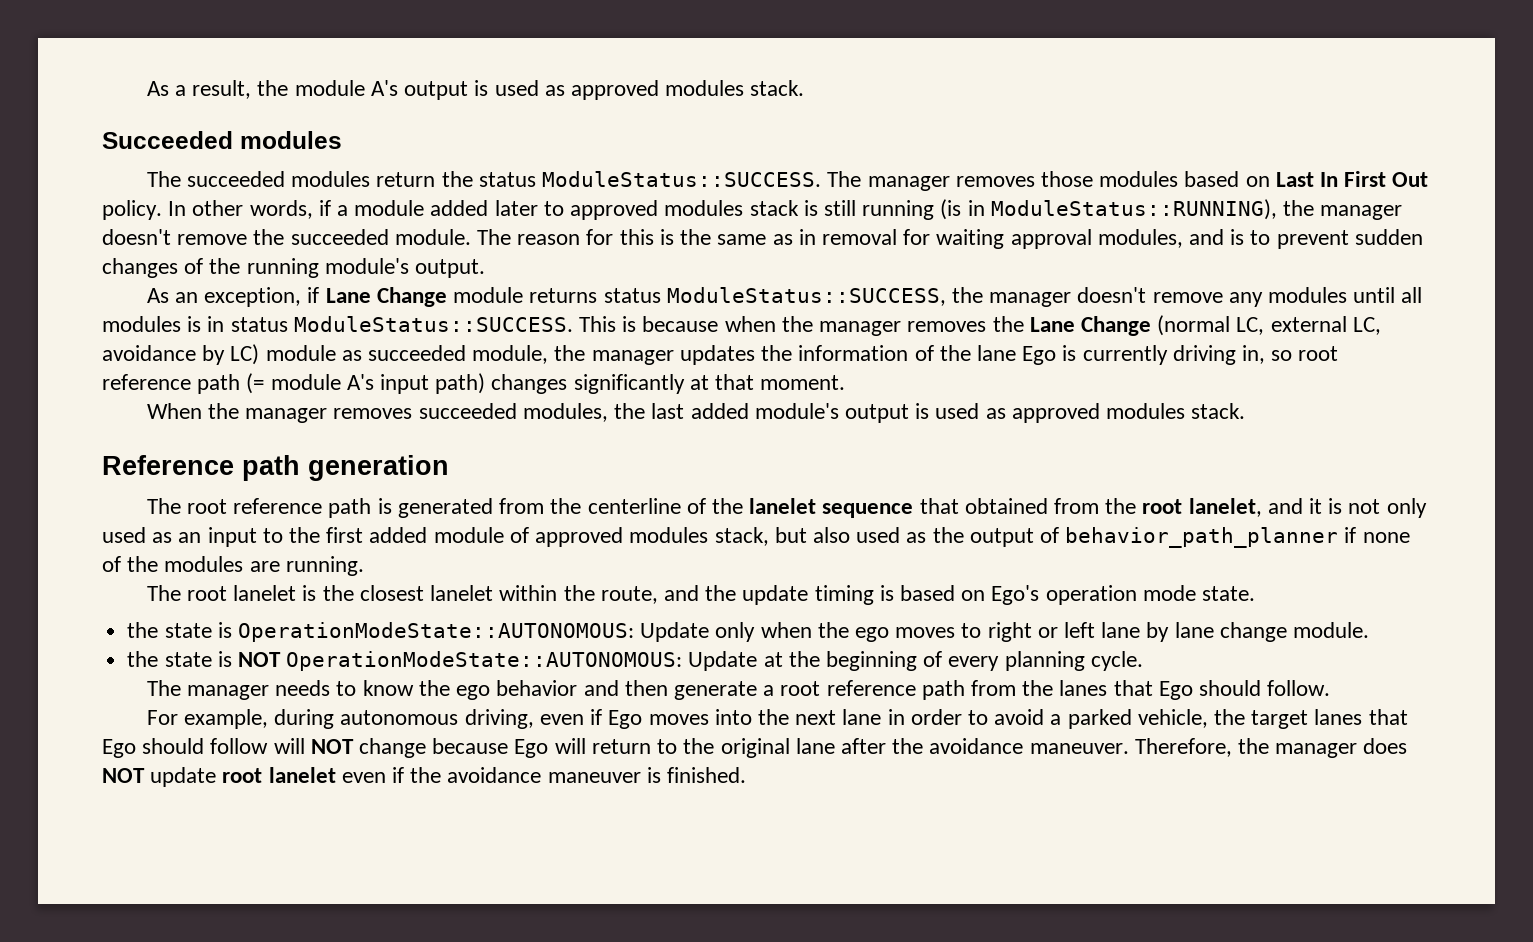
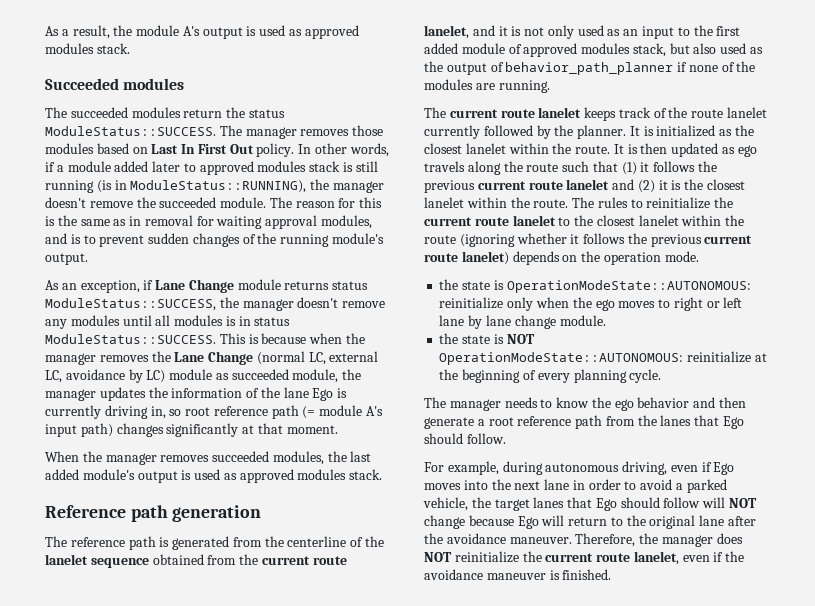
- The root reference path is generated from the centerline of the lanelet sequence that obtained from the root lanelet, and it is not only used as an input to the first added module of approved modules stack, but also used as the output of behavior_path_planner if none of the modules are running.
+ The reference path is generated from the centerline of the lanelet sequence obtained from the current route lanelet, and it is not only used as an input to the first added module of approved modules stack, but also used as the output of behavior_path_planner if none of the modules are running.
- The root lanelet is the closest lanelet within the route, and the update timing is based on Ego's operation mode state.
+ The current route lanelet keeps track of the route lanelet currently followed by the planner. It is initialized as the closest lanelet within the route. It is then updated as ego travels along the route such that (1) it follows the previous current route lanelet and (2) it is the closest lanelet within the route. The rules to reinitialize the current route lanelet to the closest lanelet within the route (ignoring whether it follows the previous current route lanelet) depends on the operation mode.
- the state is OperationModeState::AUTONOMOUS: Update only when the ego moves to right or left lane by lane change module.
+ the state is OperationModeState::AUTONOMOUS: reinitialize only when the ego moves to right or left lane by lane change module.
- the state is NOT OperationModeState::AUTONOMOUS: Update at the beginning of every planning cycle.
+ the state is NOT OperationModeState::AUTONOMOUS: reinitialize at the beginning of every planning cycle.
- Therefore, the manager does NOT update root lanelet even if the avoidance maneuver is finished.
+ Therefore, the manager does NOT reinitialize the current route lanelet, even if the avoidance maneuver is finished.

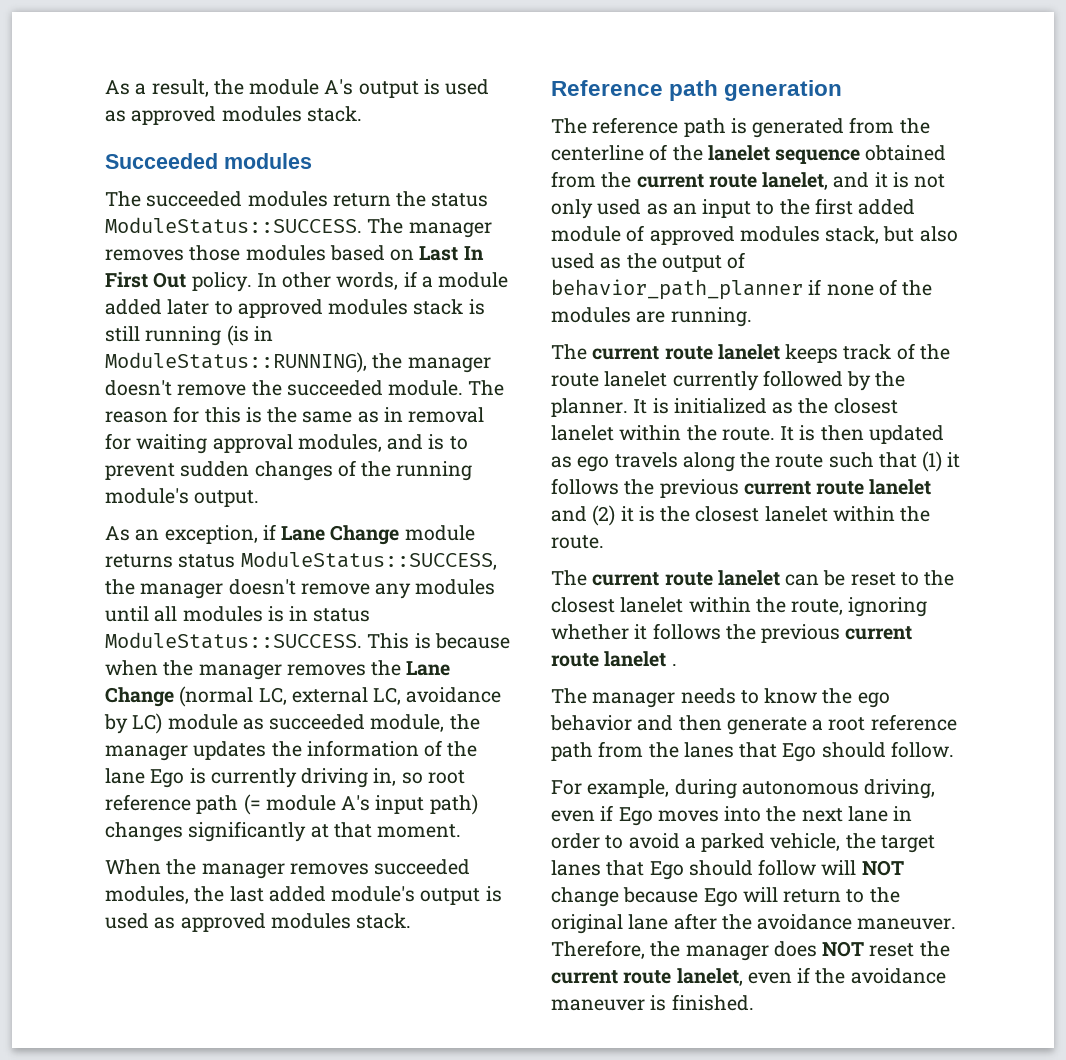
- It is then updated as ego travels along the route such that (1) it follows the previous current route lanelet and (2) it is the closest lanelet within the route. The rules to reinitialize the current route lanelet to the closest lanelet within the route (ignoring whether it follows the previous current route lanelet) depends on the operation mode.
- the state is OperationModeState::AUTONOMOUS: reinitialize only when the ego moves to right or left lane by lane change module.
- the state is NOT OperationModeState::AUTONOMOUS: reinitialize at the beginning of every planning cycle.
+ It is then updated as ego travels along the route such that (1) it follows the previous current route lanelet and (2) it is the closest lanelet within the route.
+ The current route lanelet can be reset to the closest lanelet within the route, ignoring whether it follows the previous current route lanelet .
- Therefore, the manager does NOT reinitialize the current route lanelet, even if the avoidance maneuver is finished.
+ Therefore, the manager does NOT reset the current route lanelet, even if the avoidance maneuver is finished.

